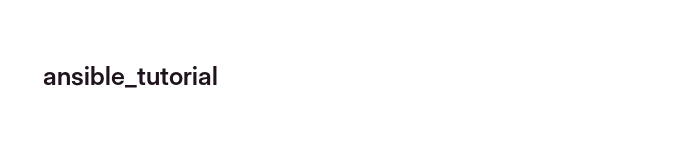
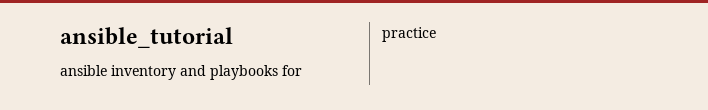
+ ansible inventory and playbooks for practice

